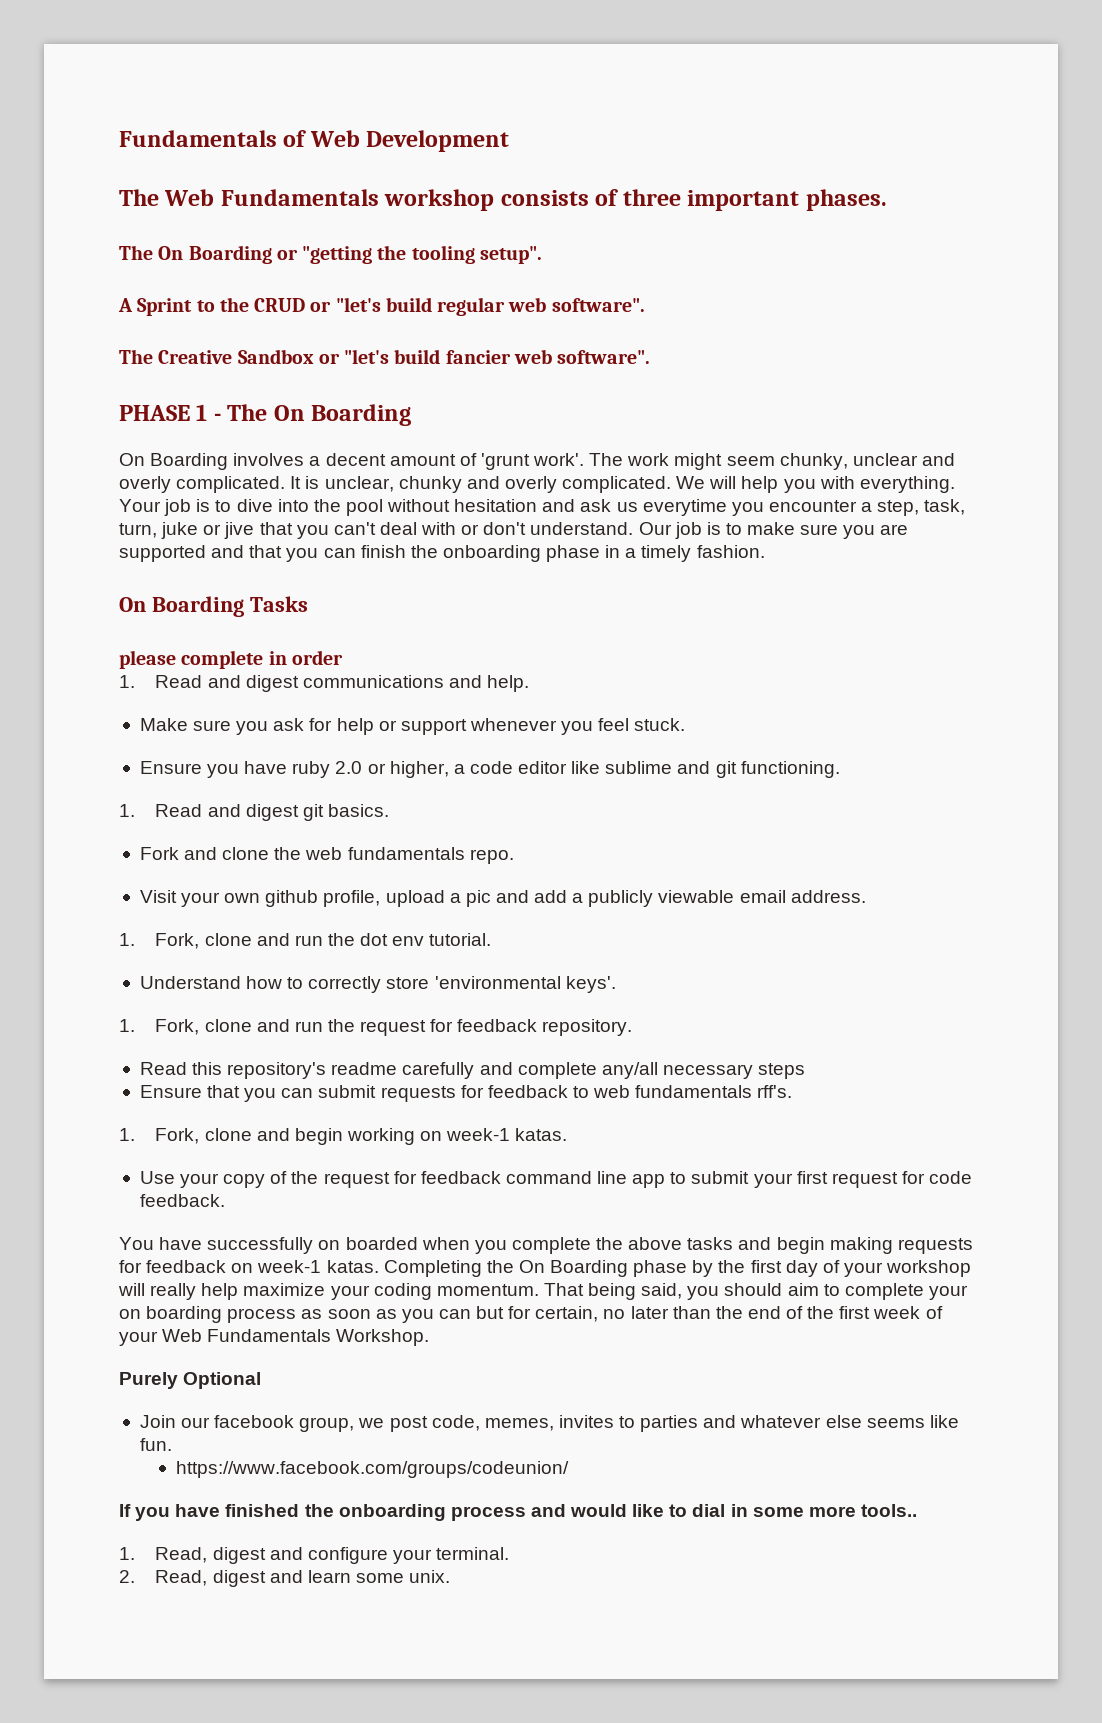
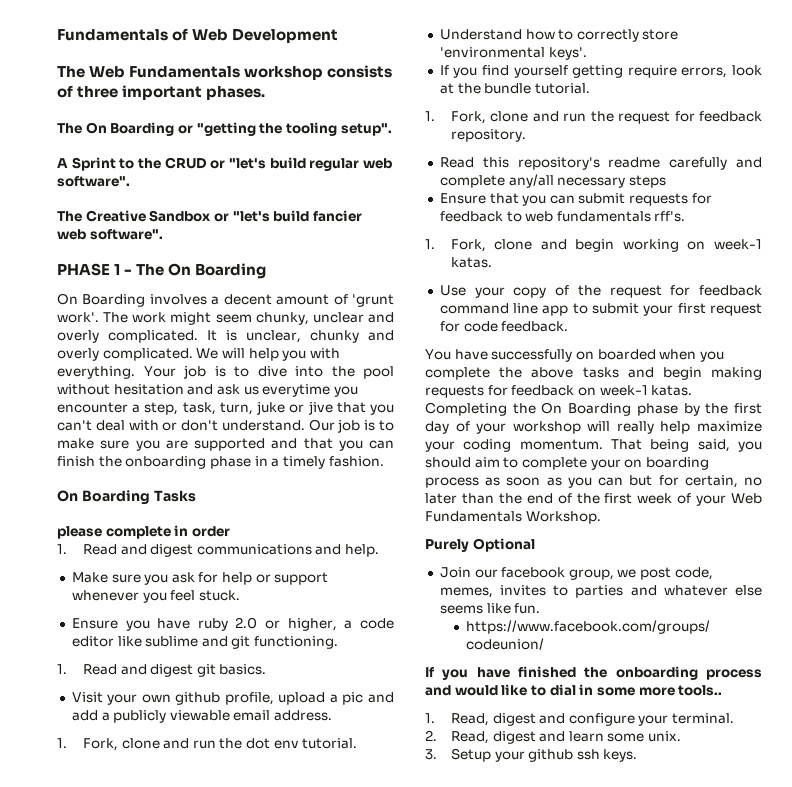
- Fork and clone the web fundamentals repo.
+ If you find yourself getting require errors, look at the bundle tutorial.
+ 3. Setup your github ssh keys.

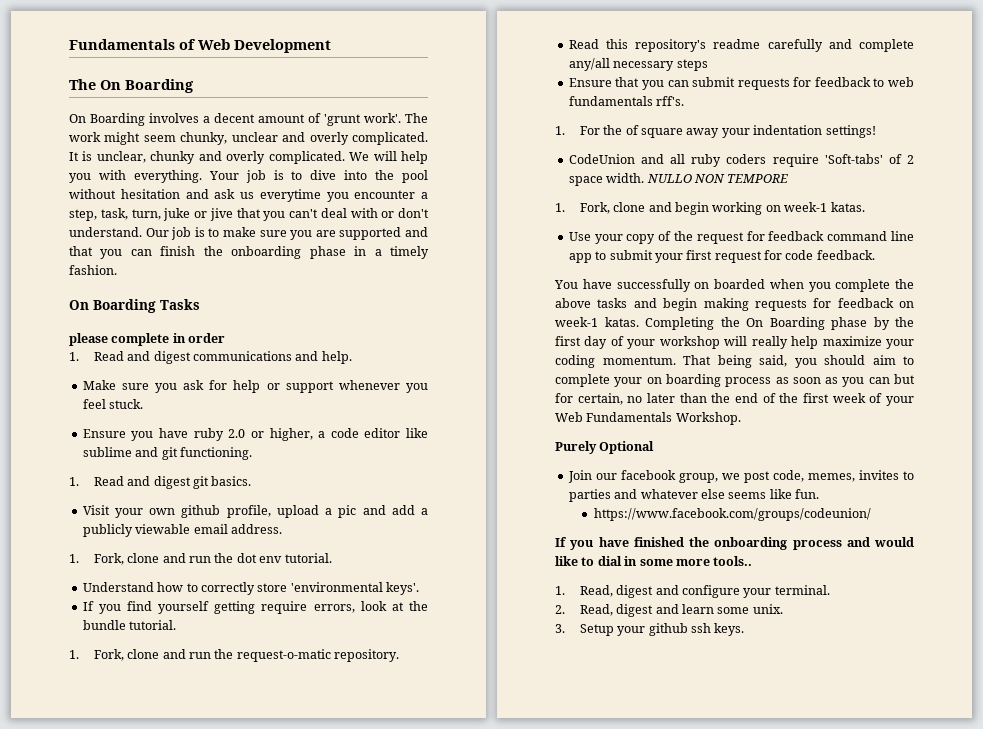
- The Web Fundamentals workshop consists of three important phases.
- The On Boarding or "getting the tooling setup".
- A Sprint to the CRUD or "let's build regular web software".
- The Creative Sandbox or "let's build fancier web software".
- PHASE 1 - The On Boarding
+ The On Boarding
- 1. Fork, clone and run the request for feedback repository.
+ 1. Fork, clone and run the request-o-matic repository.
+ 1. For the of square away your indentation settings!
+ CodeUnion and all ruby coders require 'Soft-tabs' of 2 space width. NULLO NON TEMPORE

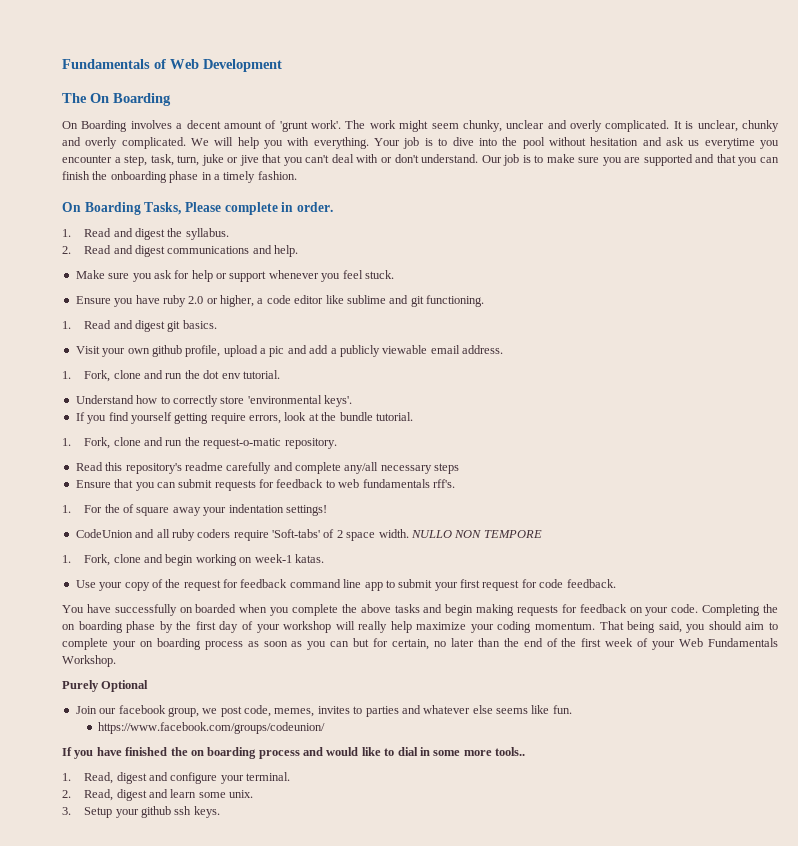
- On Boarding Tasks
- please complete in order
- 1. Read and digest communications and help.
+ On Boarding Tasks, Please complete in order.
+ 1. Read and digest the syllabus.
+ 2. Read and digest communications and help.
- You have successfully on boarded when you complete the above tasks and begin making requests for feedback on week-1 katas. Completing the On Boarding phase by the first day of your workshop will really help maximize your coding momentum.
+ You have successfully on boarded when you complete the above tasks and begin making requests for feedback on your code. Completing the on boarding phase by the first day of your workshop will really help maximize your coding momentum.
- If you have finished the onboarding process and would like to dial in some more tools..
+ If you have finished the on boarding process and would like to dial in some more tools..

